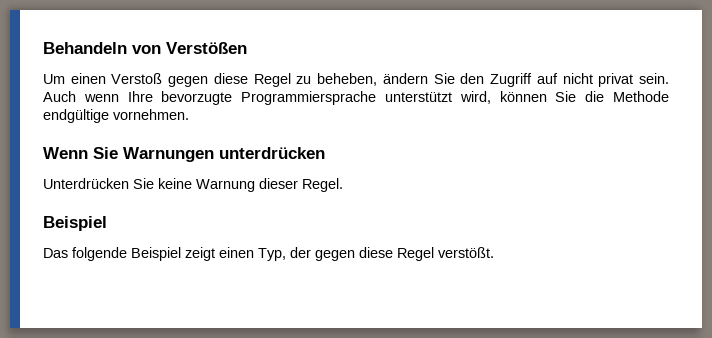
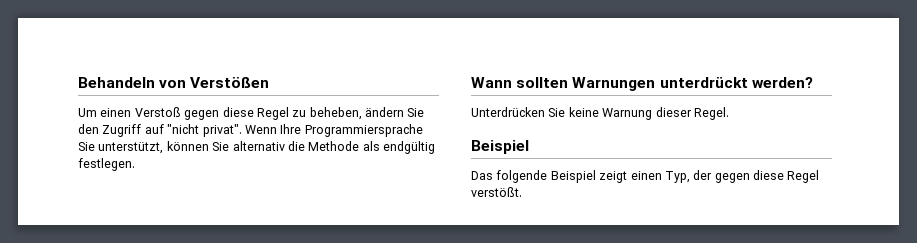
- Um einen Verstoß gegen diese Regel zu beheben, ändern Sie den Zugriff auf nicht privat sein. Auch wenn Ihre bevorzugte Programmiersprache unterstützt wird, können Sie die Methode endgültige vornehmen.
- Wenn Sie Warnungen unterdrücken
+ Um einen Verstoß gegen diese Regel zu beheben, ändern Sie den Zugriff auf "nicht privat". Wenn Ihre Programmiersprache Sie unterstützt, können Sie alternativ die Methode als endgültig festlegen.
+ Wann sollten Warnungen unterdrückt werden?

